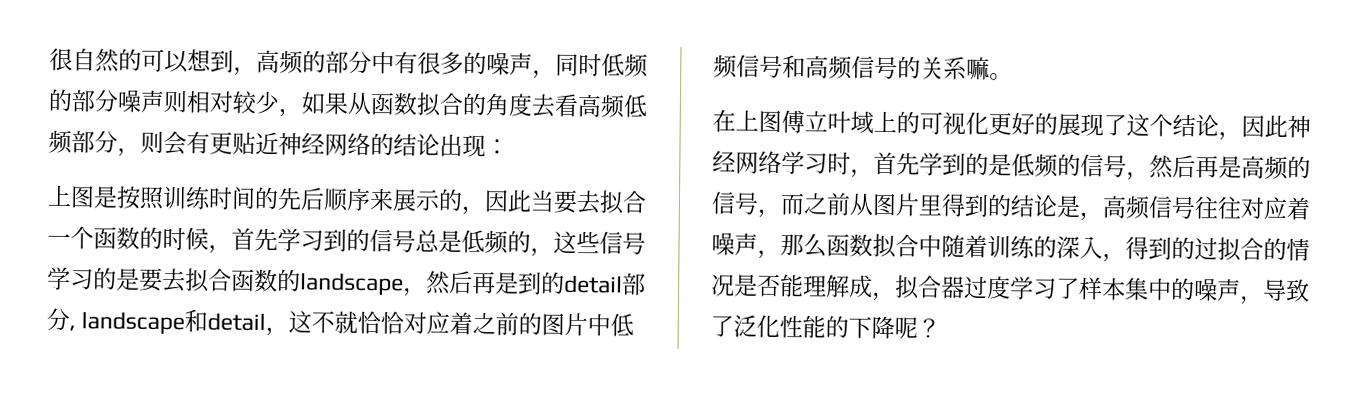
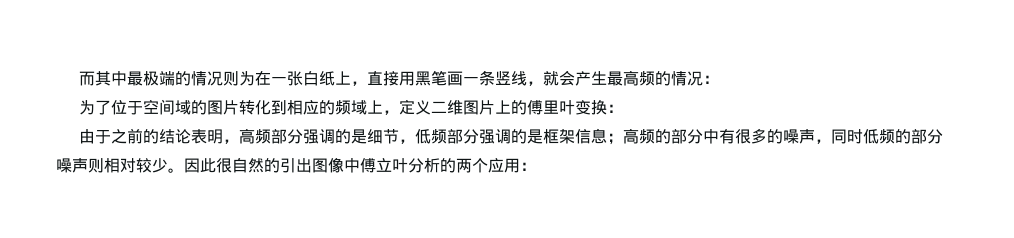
- 很自然的可以想到，高频的部分中有很多的噪声，同时低频的部分噪声则相对较少，如果从函数拟合的角度去看高频低频部分，则会有更贴近神经网络的结论出现：
- 上图是按照训练时间的先后顺序来展示的，因此当要去拟合一个函数的时候，首先学习到的信号总是低频的，这些信号学习的是要去拟合函数的landscape，然后再是到的detail部分, landscape和detail，这不就恰恰对应着之前的图片中低频信号和高频信号的关系嘛。
- 在上图傅立叶域上的可视化更好的展现了这个结论，因此神经网络学习时，首先学到的是低频的信号，然后再是高频的信号，而之前从图片里得到的结论是，高频信号往往对应着噪声，那么函数拟合中随着训练的深入，得到的过拟合的情况是否能理解成，拟合器过度学习了样本集中的噪声，导致了泛化性能的下降呢？
+ 而其中最极端的情况则为在一张白纸上，直接用黑笔画一条竖线，就会产生最高频的情况：
+ 为了位于空间域的图片转化到相应的频域上，定义二维图片上的傅里叶变换：
+ 由于之前的结论表明，高频部分强调的是细节，低频部分强调的是框架信息；高频的部分中有很多的噪声，同时低频的部分噪声则相对较少。因此很自然的引出图像中傅立叶分析的两个应用：

